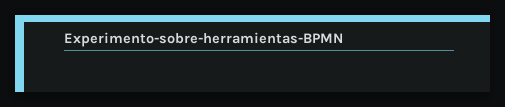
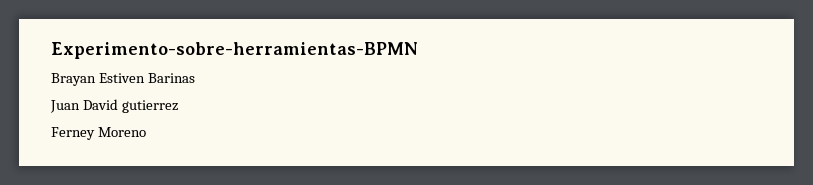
+ Brayan Estiven Barinas
+ Juan David gutierrez
+ Ferney Moreno

